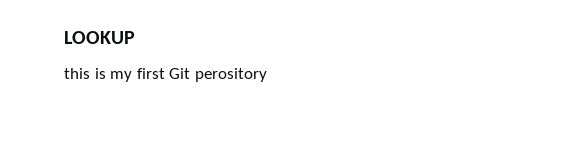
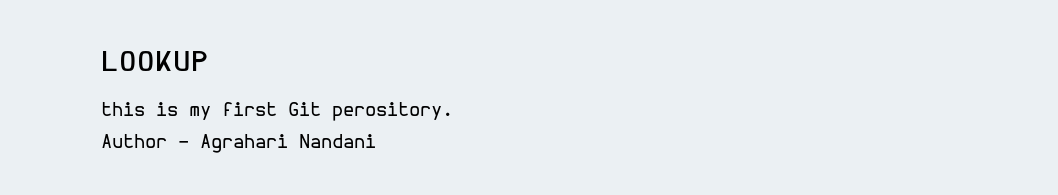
- this is my first Git perository
+ this is my first Git perository.
+ Author - Agrahari Nandani

